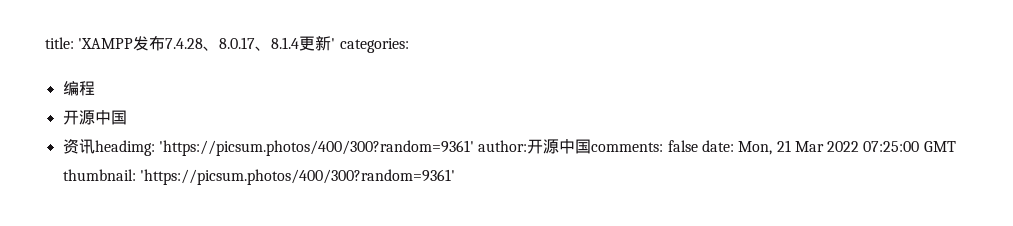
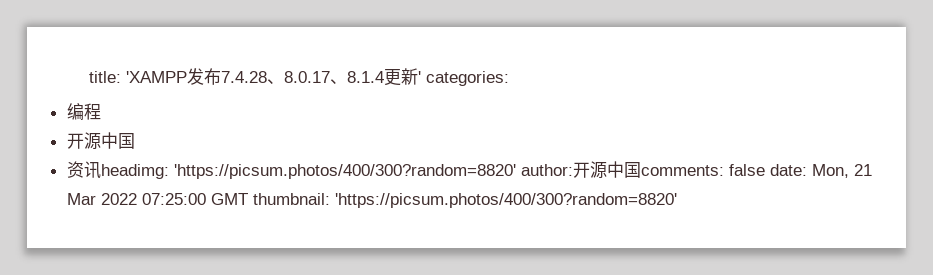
- 资讯headimg: 'https://picsum.photos/400/300?random=9361' author:开源中国comments: false date: Mon, 21 Mar 2022 07:25:00 GMT thumbnail: 'https://picsum.photos/400/300?random=9361'
+ 资讯headimg: 'https://picsum.photos/400/300?random=8820' author:开源中国comments: false date: Mon, 21 Mar 2022 07:25:00 GMT thumbnail: 'https://picsum.photos/400/300?random=8820'

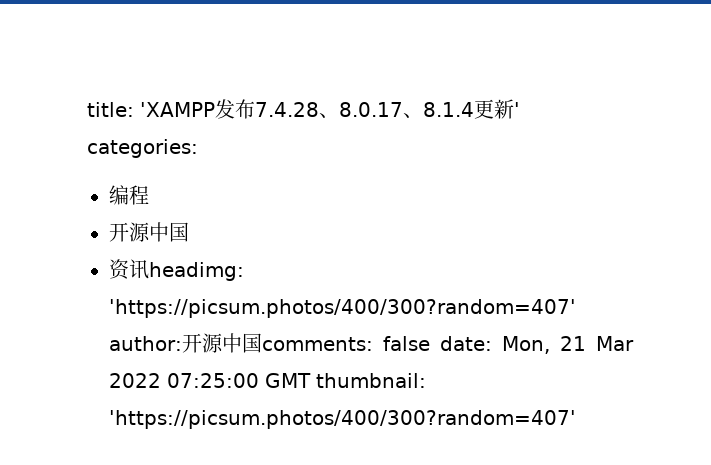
- 资讯headimg: 'https://picsum.photos/400/300?random=8820' author:开源中国comments: false date: Mon, 21 Mar 2022 07:25:00 GMT thumbnail: 'https://picsum.photos/400/300?random=8820'
+ 资讯headimg: 'https://picsum.photos/400/300?random=407' author:开源中国comments: false date: Mon, 21 Mar 2022 07:25:00 GMT thumbnail: 'https://picsum.photos/400/300?random=407'

